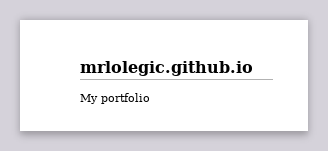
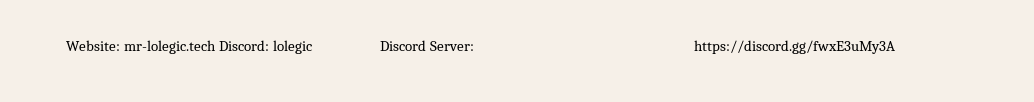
- mrlolegic.github.io
- My portfolio
+ Website: mr-lolegic.tech Discord: lolegic Discord Server: https://discord.gg/fwxE3uMy3A

